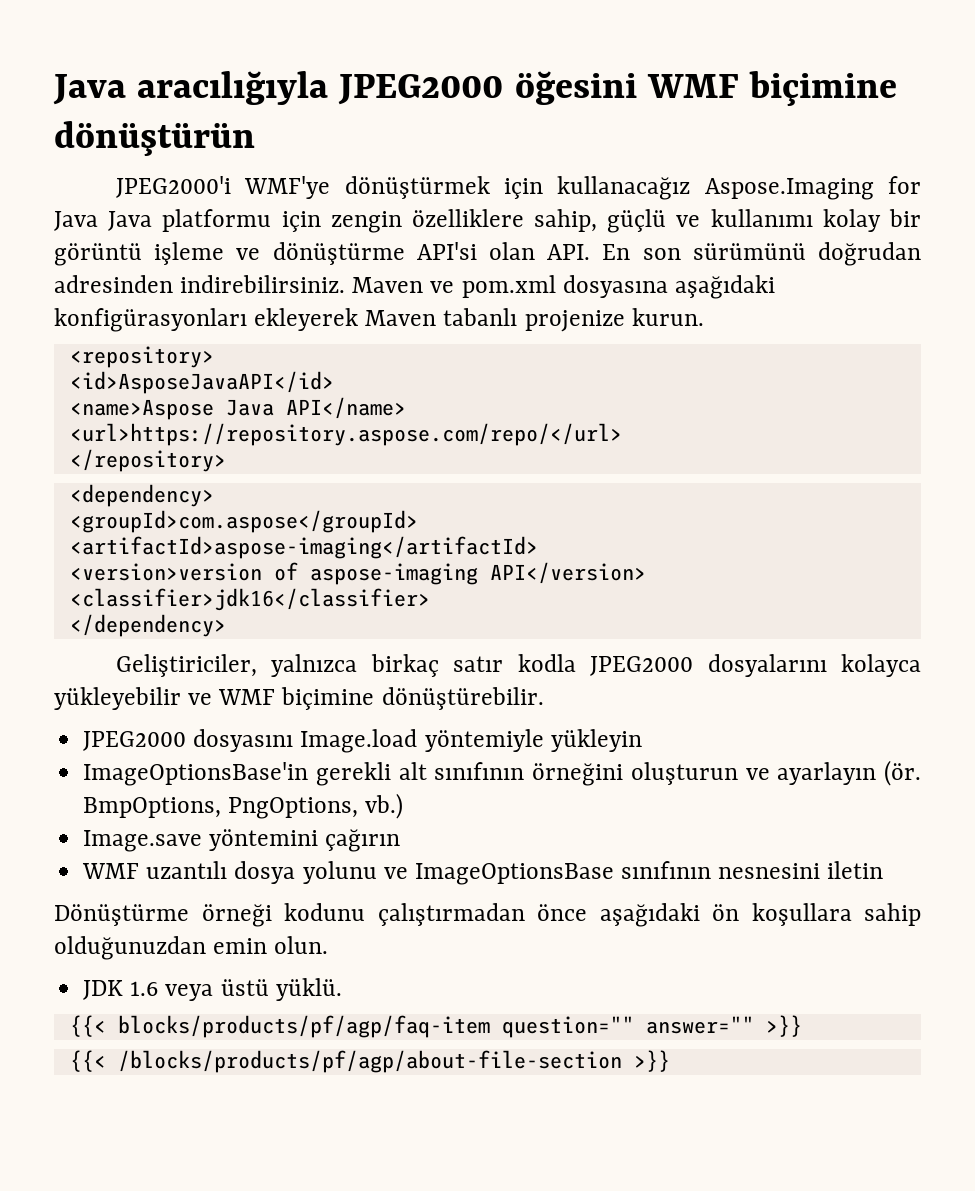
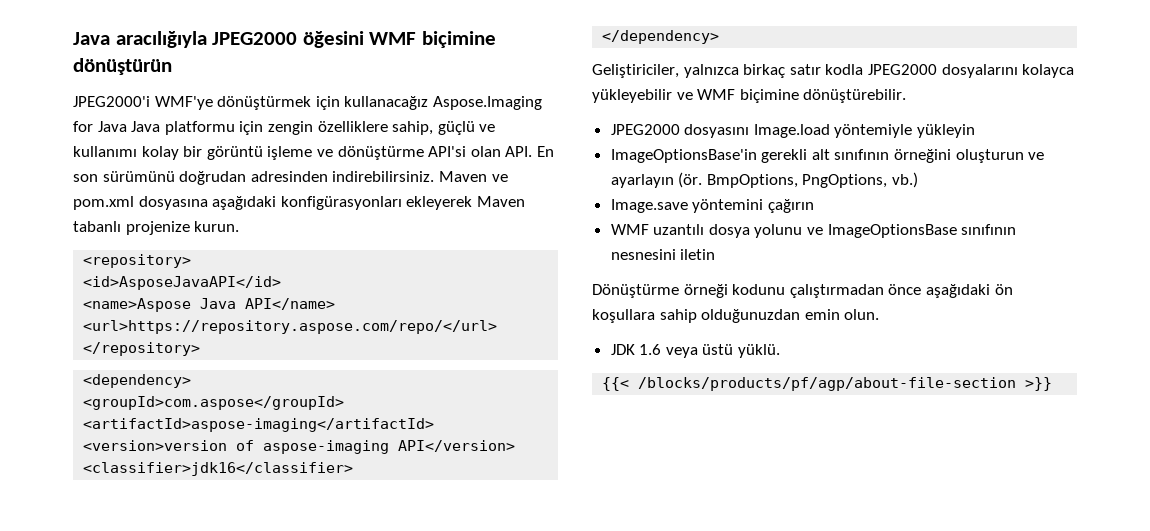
- {{< blocks/products/pf/agp/faq-item question="" answer="" >}}

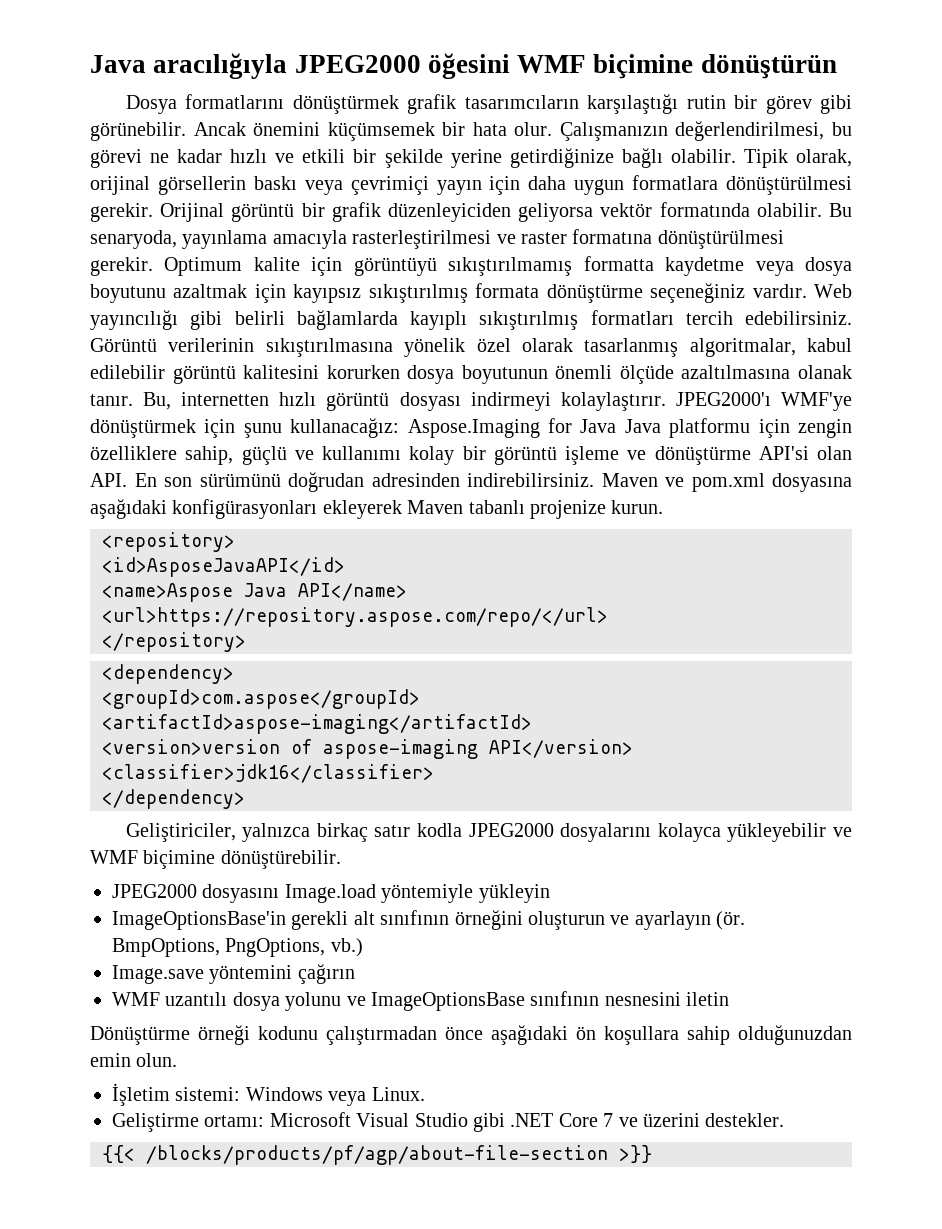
- JPEG2000'i WMF'ye dönüştürmek için kullanacağız Aspose.Imaging for Java Java platformu için zengin özelliklere sahip, güçlü ve kullanımı kolay bir görüntü işleme ve dönüştürme API'si olan API. En son sürümünü doğrudan adresinden indirebilirsiniz.
+ Dosya formatlarını dönüştürmek grafik tasarımcıların karşılaştığı rutin bir görev gibi görünebilir. Ancak önemini küçümsemek bir hata olur. Çalışmanızın değerlendirilmesi, bu görevi ne kadar hızlı ve etkili bir şekilde yerine getirdiğinize bağlı olabilir. Tipik olarak, orijinal görsellerin baskı veya çevrimiçi yayın için daha uygun formatlara dönüştürülmesi gerekir. Orijinal görüntü bir grafik düzenleyiciden geliyorsa vektör formatında olabilir. Bu senaryoda, yayınlama amacıyla rasterleştirilmesi ve raster formatına dönüştürülmesi gerekir. Optimum kalite için görüntüyü sıkıştırılmamış formatta kaydetme veya dosya boyutunu azaltmak için kayıpsız sıkıştırılmış formata dönüştürme seçeneğiniz vardır. Web yayıncılığı gibi belirli bağlamlarda kayıplı sıkıştırılmış formatları tercih edebilirsiniz. Görüntü verilerinin sıkıştırılmasına yönelik özel olarak tasarlanmış algoritmalar, kabul edilebilir görüntü kalitesini korurken dosya boyutunun önemli ölçüde azaltılmasına olanak tanır. Bu, internetten hızlı görüntü dosyası indirmeyi kolaylaştırır. JPEG2000'ı WMF'ye dönüştürmek için şunu kullanacağız: Aspose.Imaging for Java Java platformu için zengin özelliklere sahip, güçlü ve kullanımı kolay bir görüntü işleme ve dönüştürme API'si olan API. En son sürümünü doğrudan adresinden indirebilirsiniz.
- JDK 1.6 veya üstü yüklü.
+ İşletim sistemi: Windows veya Linux.
+ Geliştirme ortamı: Microsoft Visual Studio gibi .NET Core 7 ve üzerini destekler.

